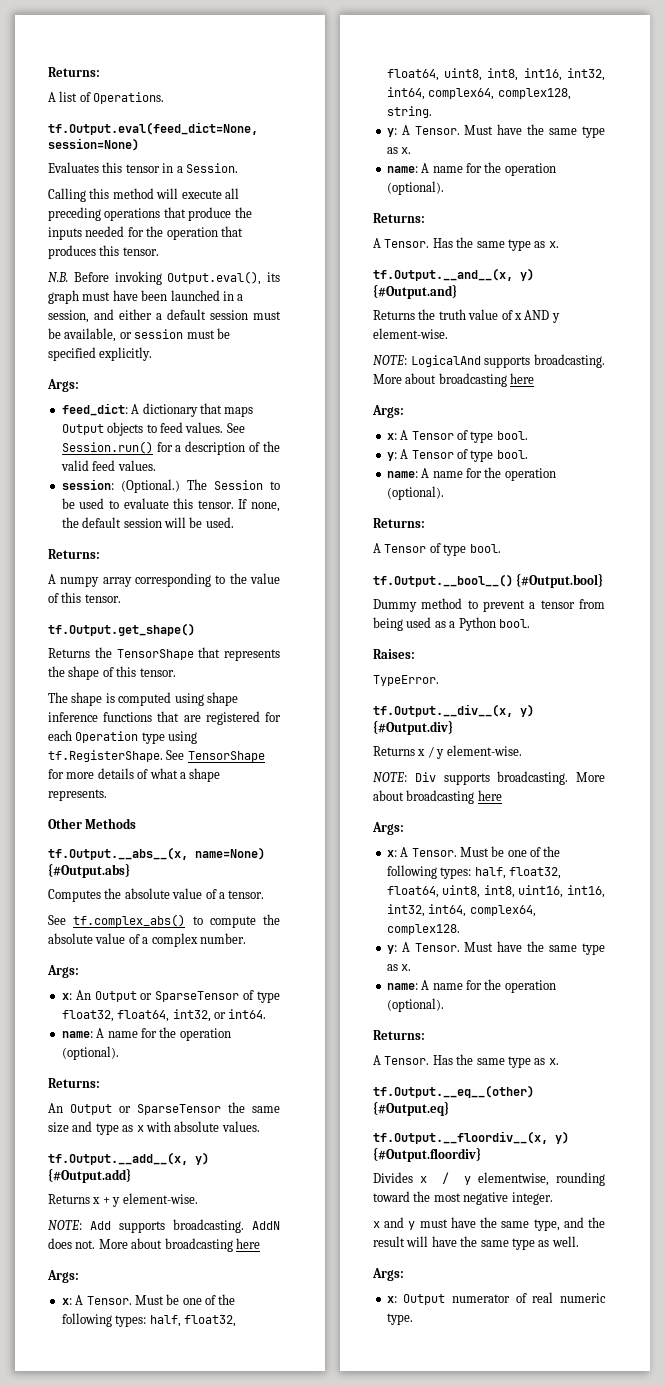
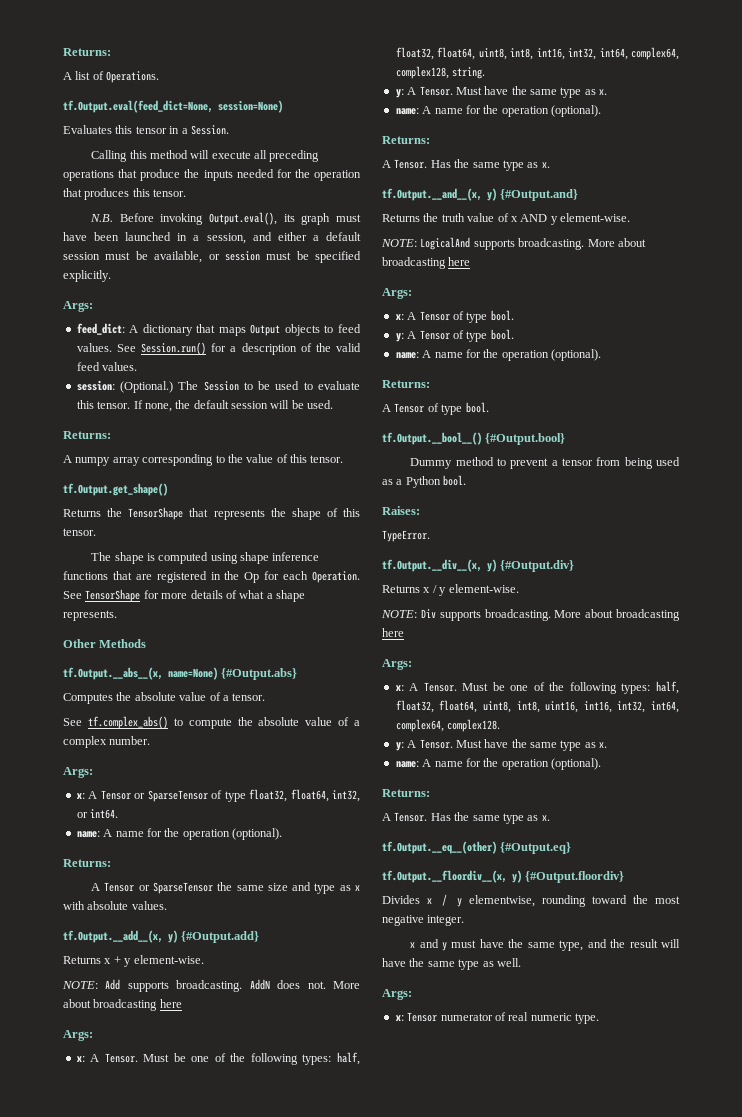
- The shape is computed using shape inference functions that are registered for each Operation type using tf.RegisterShape. See TensorShape for more details of what a shape represents.
+ The shape is computed using shape inference functions that are registered in the Op for each Operation. See TensorShape for more details of what a shape represents.
- x: An Output or SparseTensor of type float32, float64, int32, or int64.
+ x: A Tensor or SparseTensor of type float32, float64, int32, or int64.
- An Output or SparseTensor the same size and type as x with absolute values.
+ A Tensor or SparseTensor the same size and type as x with absolute values.
- x: Output numerator of real numeric type.
+ x: Tensor numerator of real numeric type.

